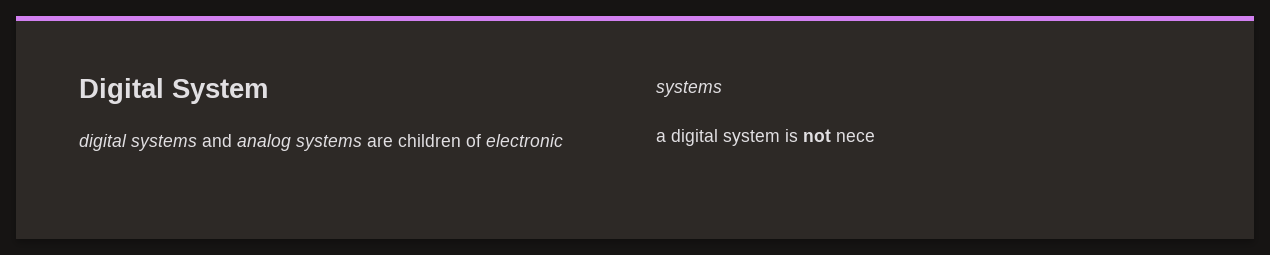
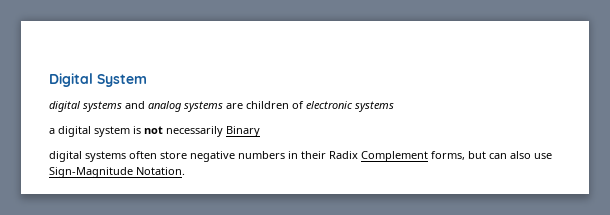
- a digital system is not nece
+ a digital system is not necessarily Binary
+ digital systems often store negative numbers in their Radix Complement forms, but can also use Sign-Magnitude Notation.

